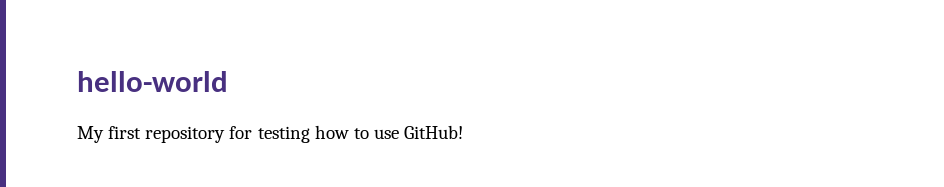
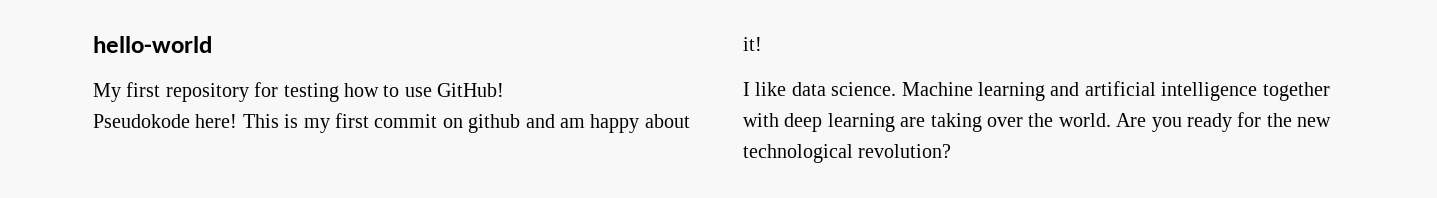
+ Pseudokode here! This is my first commit on github and am happy about it!
+ I like data science. Machine learning and artificial intelligence together with deep learning are taking over the world. Are you ready for the new technological revolution?

